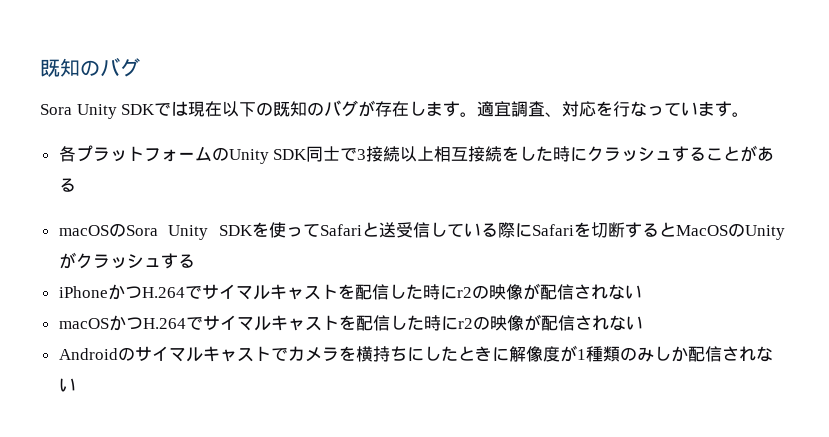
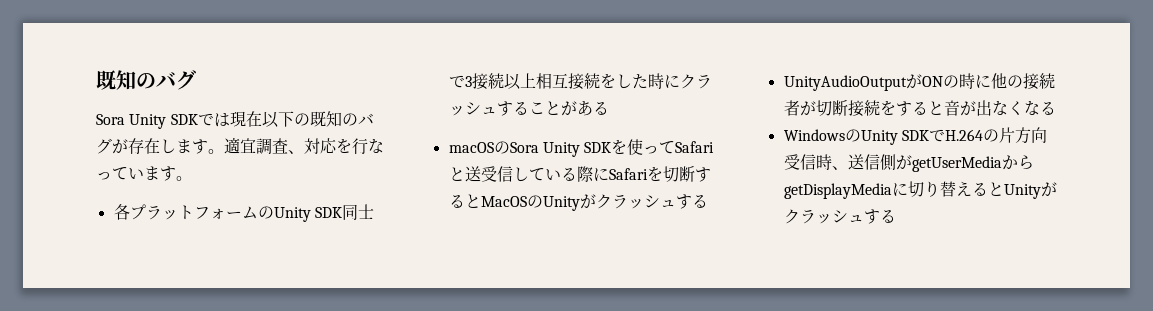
- iPhoneかつH.264でサイマルキャストを配信した時にr2の映像が配信されない
- macOSかつH.264でサイマルキャストを配信した時にr2の映像が配信されない
- Androidのサイマルキャストでカメラを横持ちにしたときに解像度が1種類のみしか配信されない
+ UnityAudioOutputがONの時に他の接続者が切断接続をすると音が出なくなる
+ WindowsのUnity SDKでH.264の片方向受信時、送信側がgetUserMediaからgetDisplayMediaに切り替えるとUnityがクラッシュする

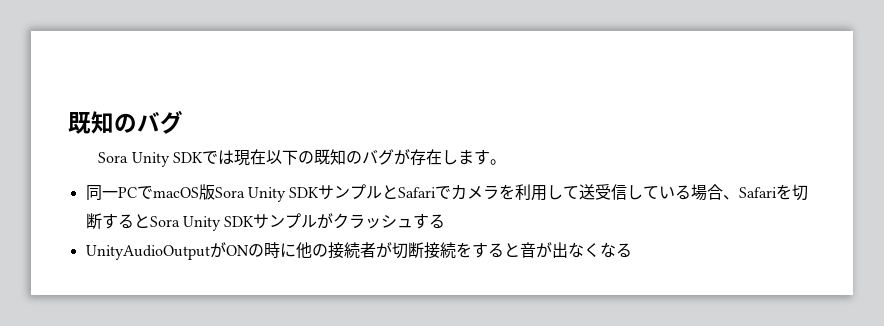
- Sora Unity SDKでは現在以下の既知のバグが存在します。適宜調査、対応を行なっています。
- 各プラットフォームのUnity SDK同士で3接続以上相互接続をした時にクラッシュすることがある
- macOSのSora Unity SDKを使ってSafariと送受信している際にSafariを切断するとMacOSのUnityがクラッシュする
+ Sora Unity SDKでは現在以下の既知のバグが存在します。
+ 同一PCでmacOS版Sora Unity SDKサンプルとSafariでカメラを利用して送受信している場合、Safariを切断するとSora Unity SDKサンプルがクラッシュする
- WindowsのUnity SDKでH.264の片方向受信時、送信側がgetUserMediaからgetDisplayMediaに切り替えるとUnityがクラッシュする

